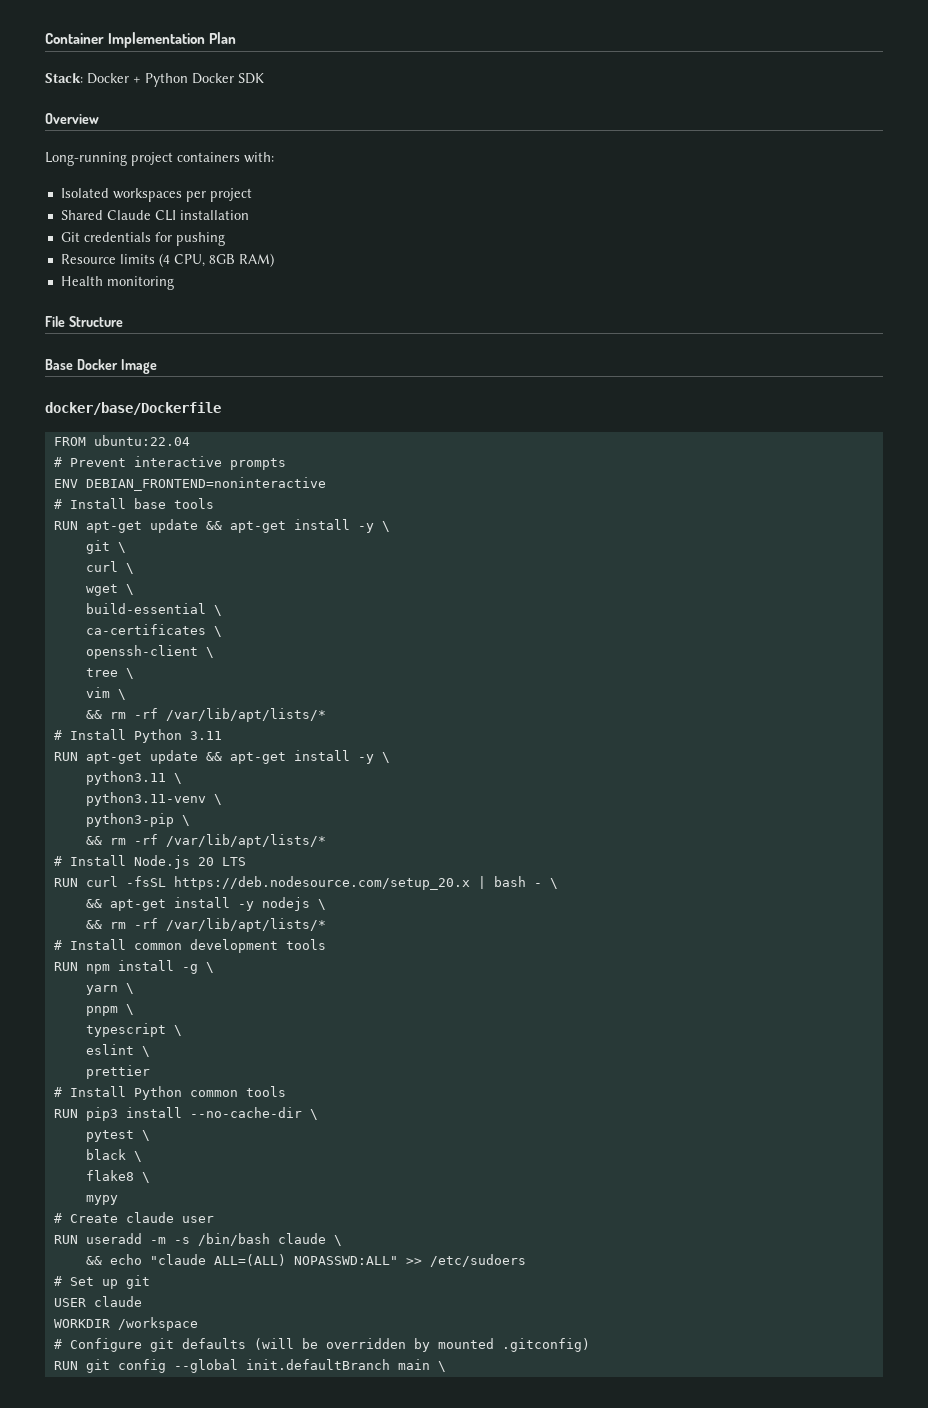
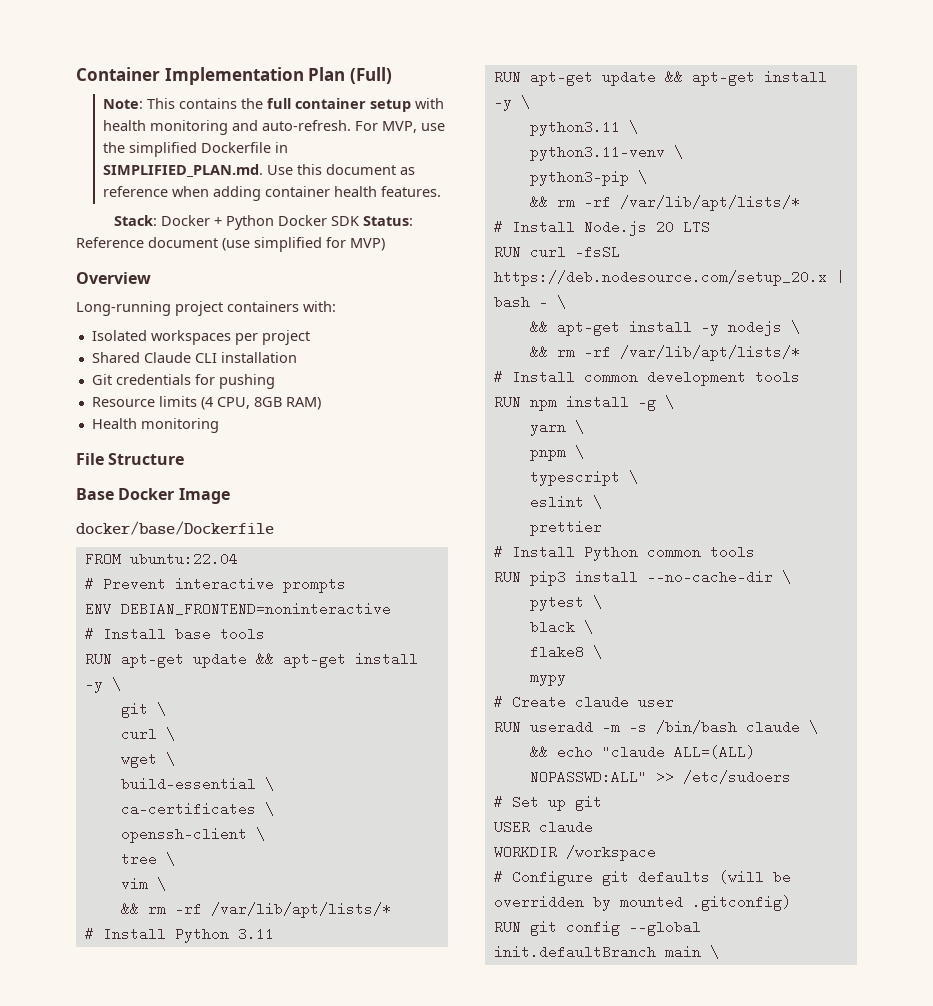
- Container Implementation Plan
+ Container Implementation Plan (Full)
+ Note: This contains the full container setup with health monitoring and auto-refresh. For MVP, use the simplified Dockerfile in SIMPLIFIED_PLAN.md. Use this document as reference when adding container health features.
- Stack: Docker + Python Docker SDK
+ Stack: Docker + Python Docker SDK Status: Reference document (use simplified for MVP)

